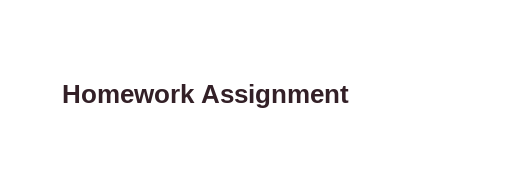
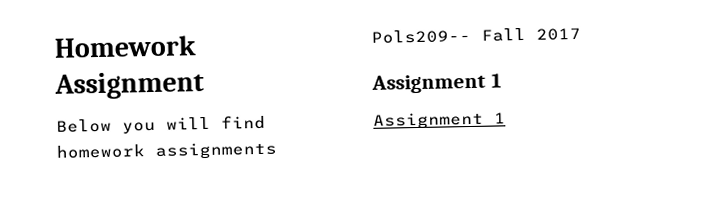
+ Below you will find homework assignments Pols209-- Fall 2017
+ Assignment 1
+ Assignment 1

